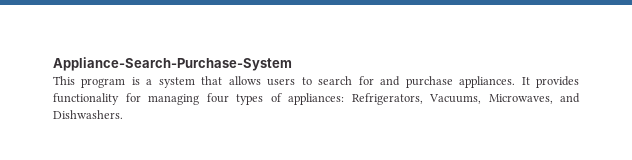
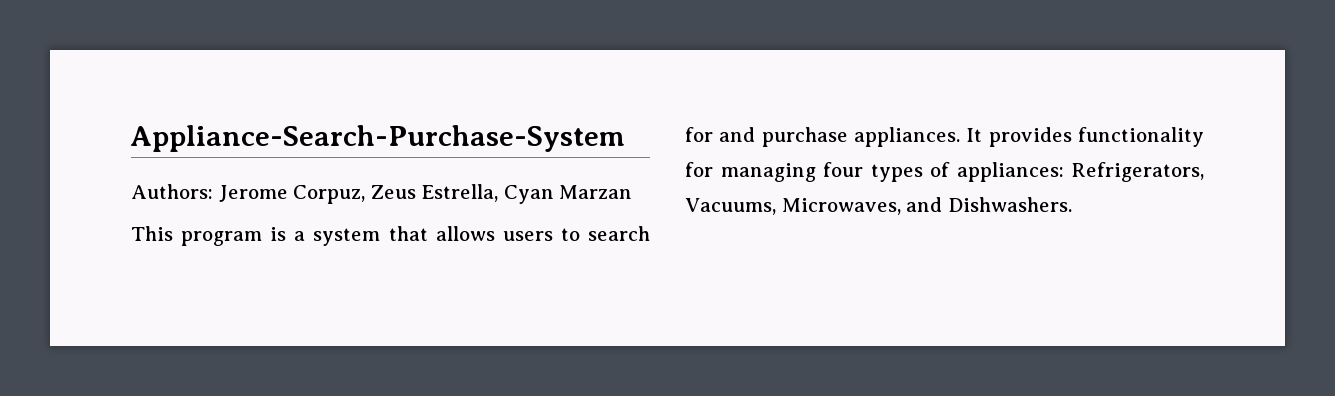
+ Authors: Jerome Corpuz, Zeus Estrella, Cyan Marzan

